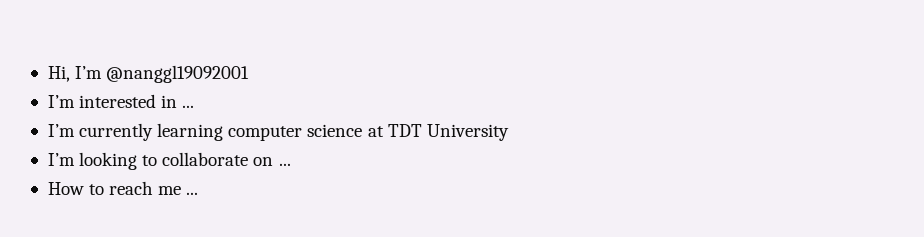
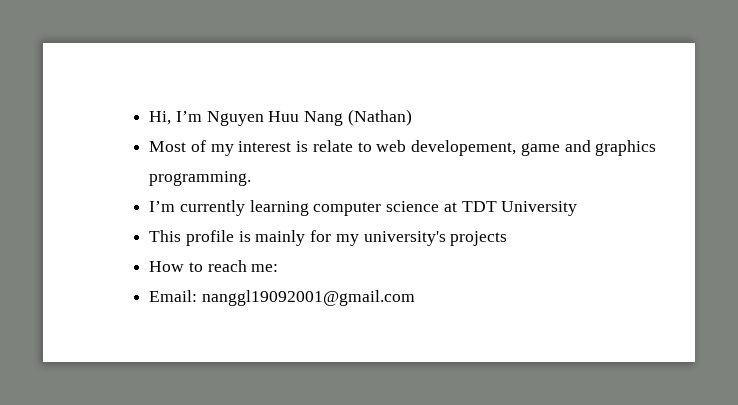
- Hi, I’m @nanggl19092001
- I’m interested in ...
+ Hi, I’m Nguyen Huu Nang (Nathan)
+ Most of my interest is relate to web developement, game and graphics programming.
- I’m looking to collaborate on ...
+ This profile is mainly for my university's projects
- How to reach me ...
+ How to reach me:
+ Email: nanggl19092001@gmail.com

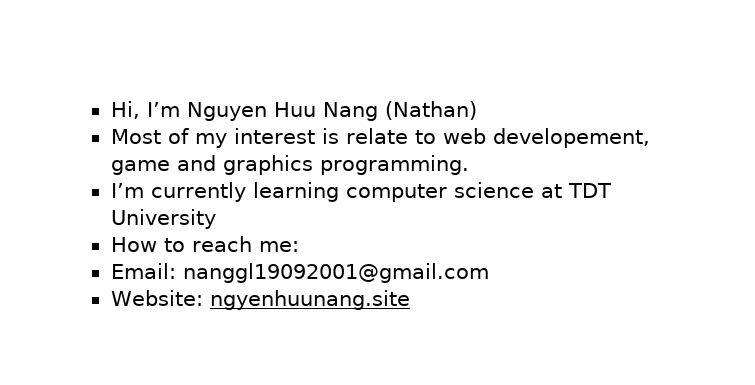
- This profile is mainly for my university's projects
+ Website: ngyenhuunang.site

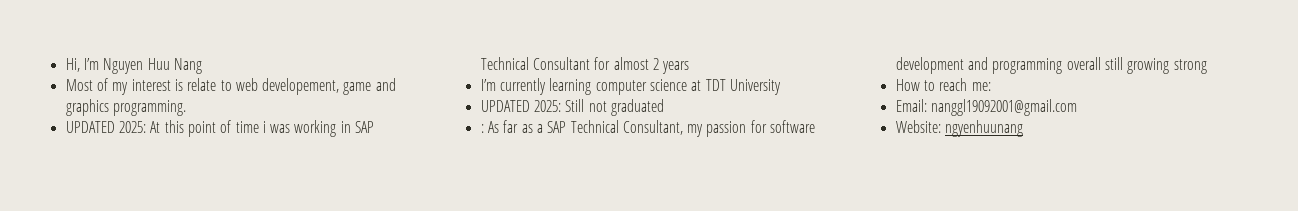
- Hi, I’m Nguyen Huu Nang (Nathan)
+ Hi, I’m Nguyen Huu Nang
+ UPDATED 2025: At this point of time i was working in SAP Technical Consultant for almost 2 years
+ UPDATED 2025: Still not graduated
+ : As far as a SAP Technical Consultant, my passion for software development and programming overall still growing strong
- Website: ngyenhuunang.site
+ Website: ngyenhuunang

